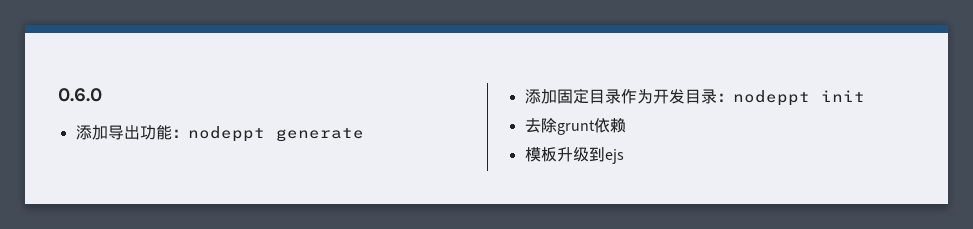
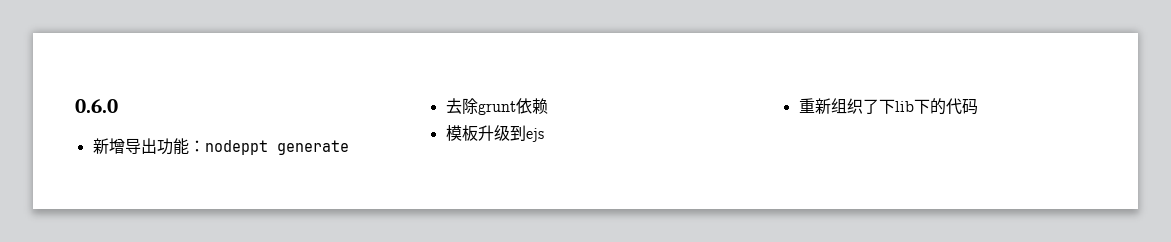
- 添加导出功能：nodeppt generate
+ 新增导出功能：nodeppt generate
- 添加固定目录作为开发目录：nodeppt init
+ 重新组织了下lib下的代码

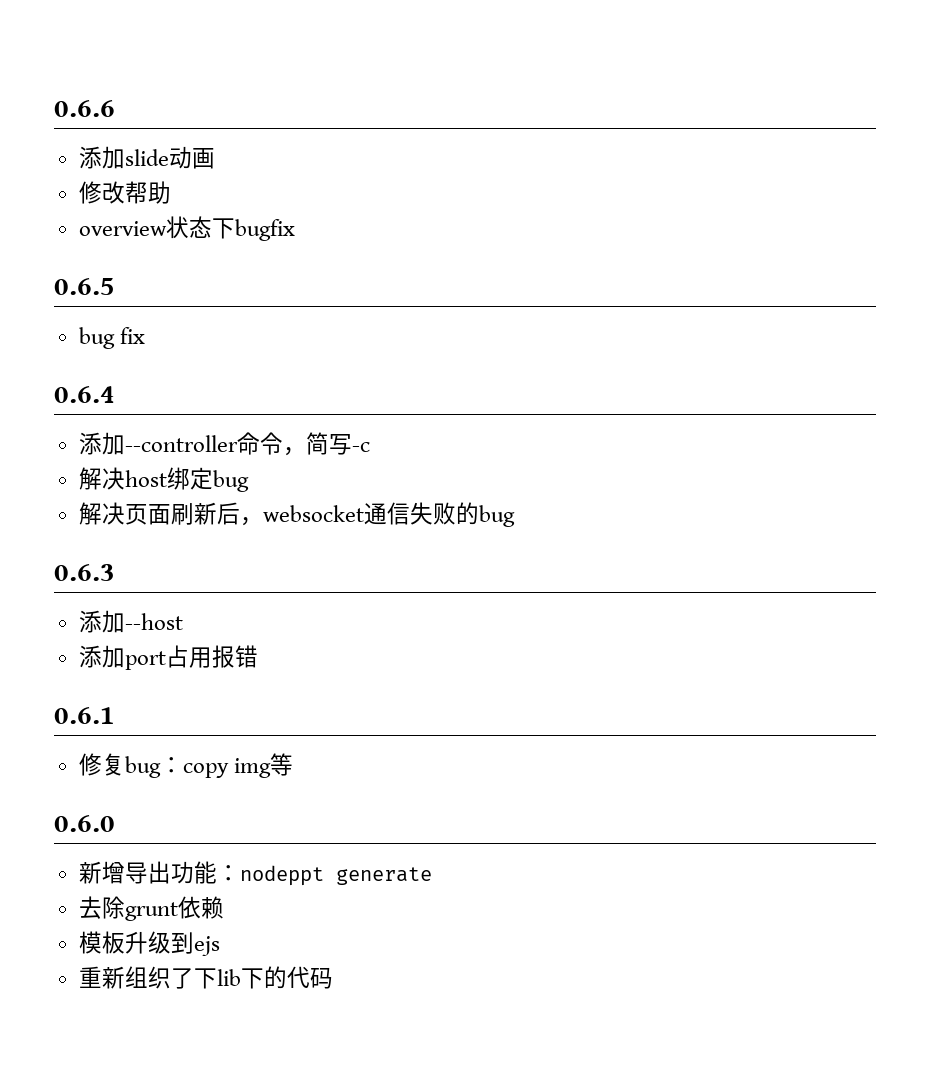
+ 0.6.6
+ 添加slide动画
+ 修改帮助
+ overview状态下bugfix
+ 0.6.5
+ bug fix
+ 0.6.4
+ 添加--controller命令，简写-c
+ 解决host绑定bug
+ 解决页面刷新后，websocket通信失败的bug
+ 0.6.3
+ 添加--host
+ 添加port占用报错
+ 0.6.1
+ 修复bug：copy img等

